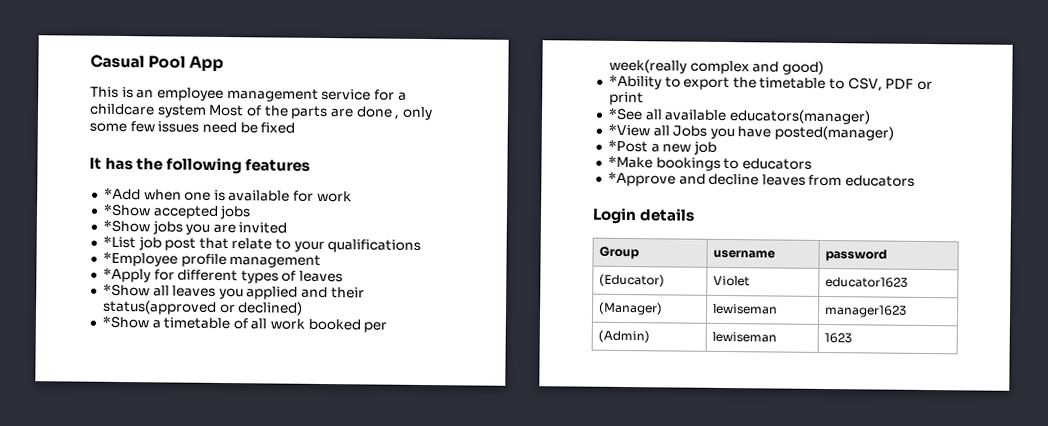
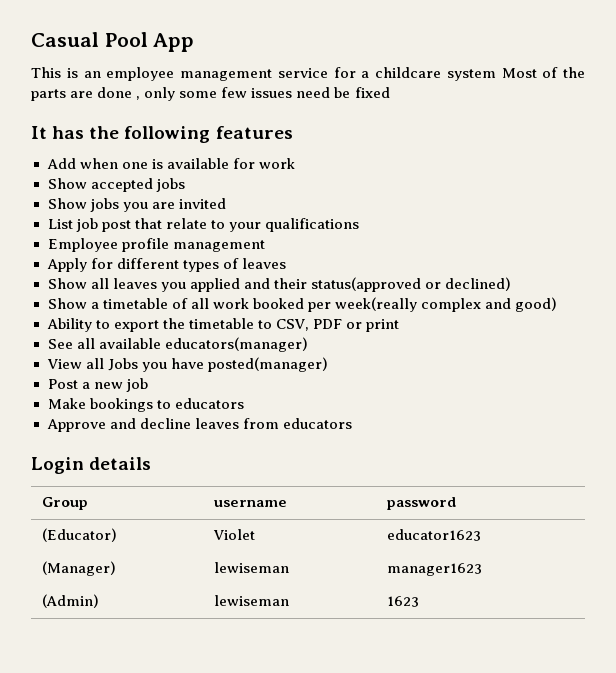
- *Add when one is available for work
+ Add when one is available for work
- *Show accepted jobs
+ Show accepted jobs
- *Show jobs you are invited
+ Show jobs you are invited
- *List job post that relate to your qualifications
+ List job post that relate to your qualifications
- *Employee profile management
+ Employee profile management
- *Apply for different types of leaves
+ Apply for different types of leaves
- *Show all leaves you applied and their status(approved or declined)
+ Show all leaves you applied and their status(approved or declined)
- *Show a timetable of all work booked per week(really complex and good)
+ Show a timetable of all work booked per week(really complex and good)
- *Ability to export the timetable to CSV, PDF or print
+ Ability to export the timetable to CSV, PDF or print
- *See all available educators(manager)
+ See all available educators(manager)
- *View all Jobs you have posted(manager)
+ View all Jobs you have posted(manager)
- *Post a new job
+ Post a new job
- *Make bookings to educators
+ Make bookings to educators
- *Approve and decline leaves from educators
+ Approve and decline leaves from educators

